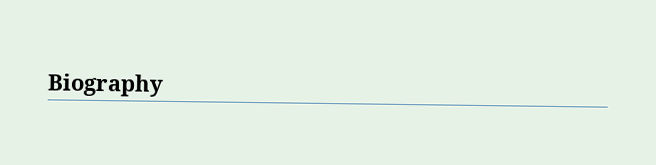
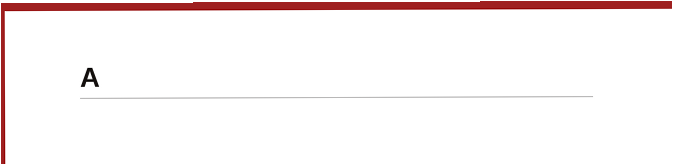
- Biography
+ A

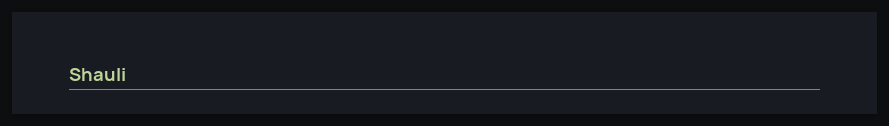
- A
+ Shauli

